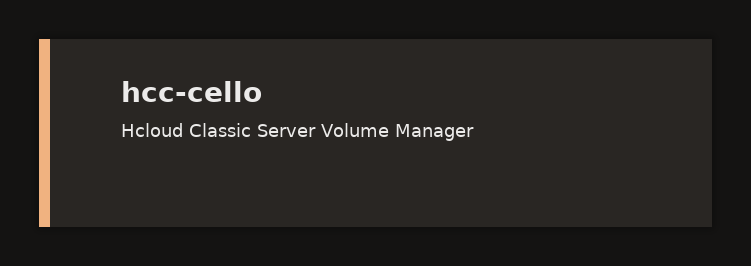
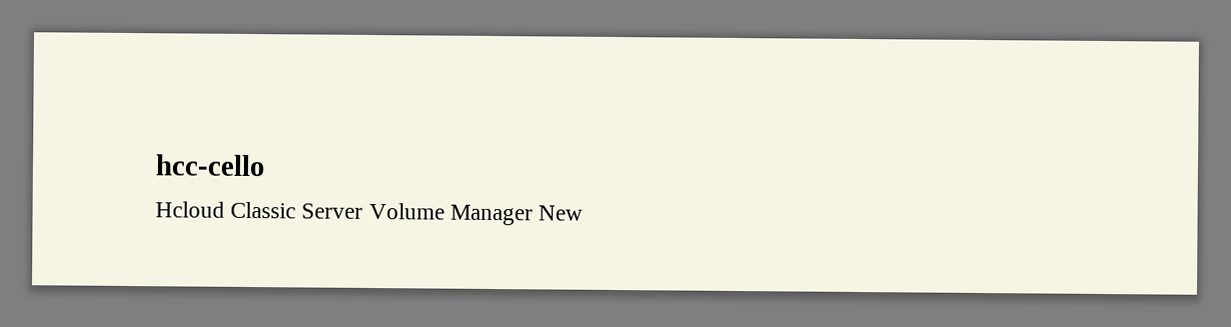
- Hcloud Classic Server Volume Manager
+ Hcloud Classic Server Volume Manager New

